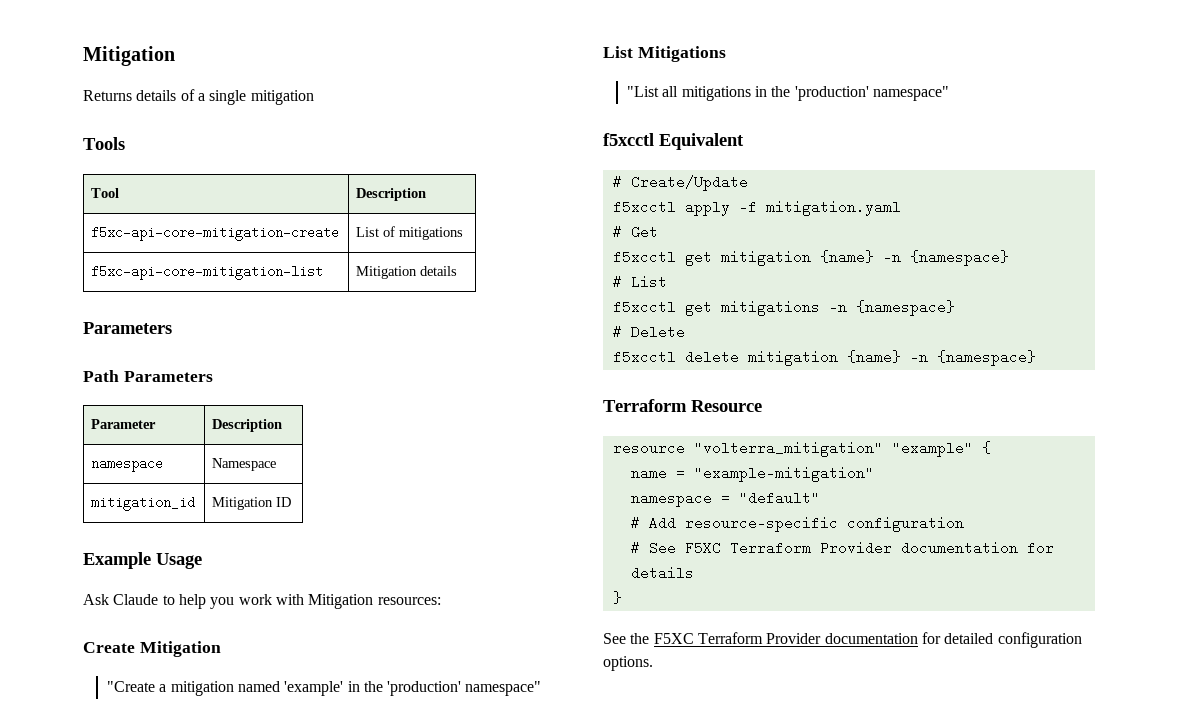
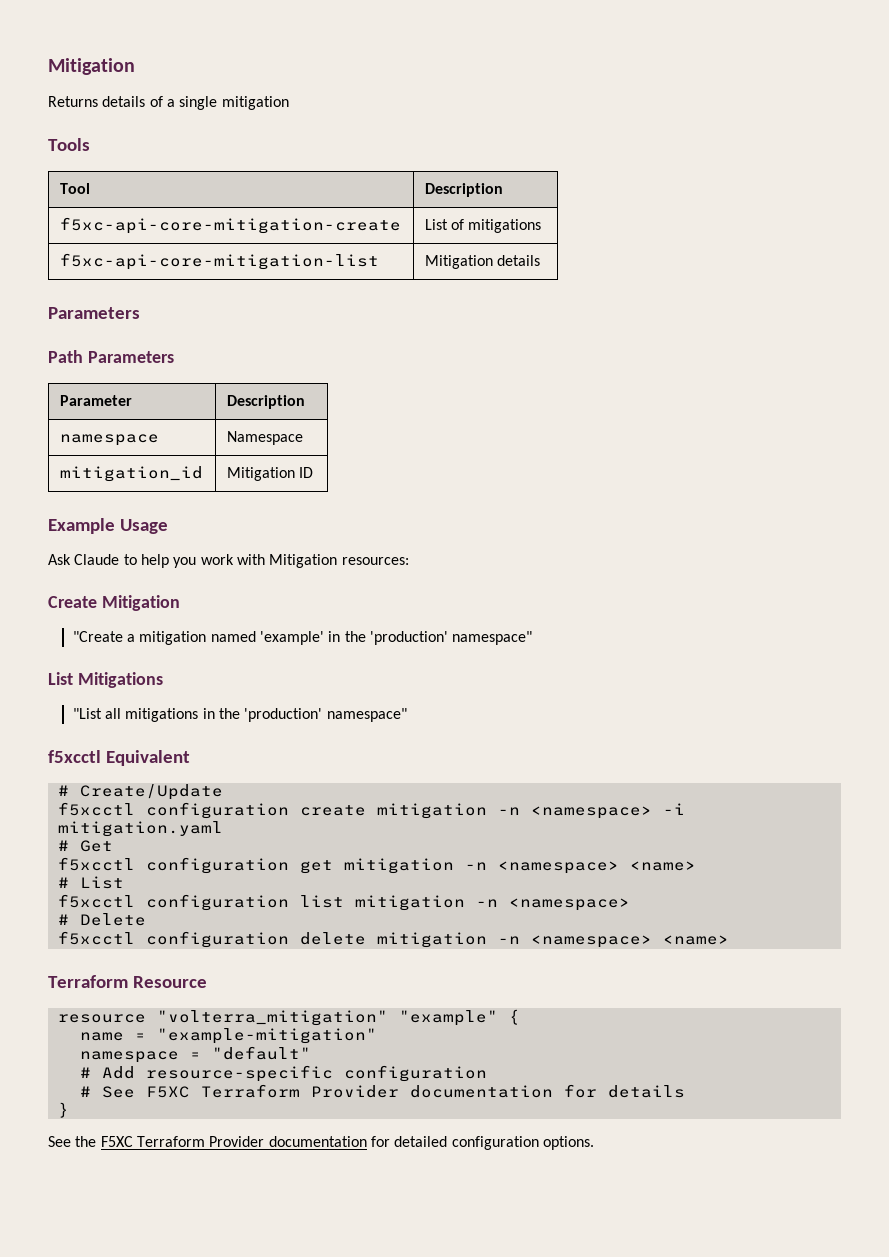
- f5xcctl apply -f mitigation.yaml
+ f5xcctl configuration create mitigation -n <namespace> -i mitigation.yaml
- f5xcctl get mitigation {name} -n {namespace}
+ f5xcctl configuration get mitigation -n <namespace> <name>
- f5xcctl get mitigations -n {namespace}
+ f5xcctl configuration list mitigation -n <namespace>
- f5xcctl delete mitigation {name} -n {namespace}
+ f5xcctl configuration delete mitigation -n <namespace> <name>

